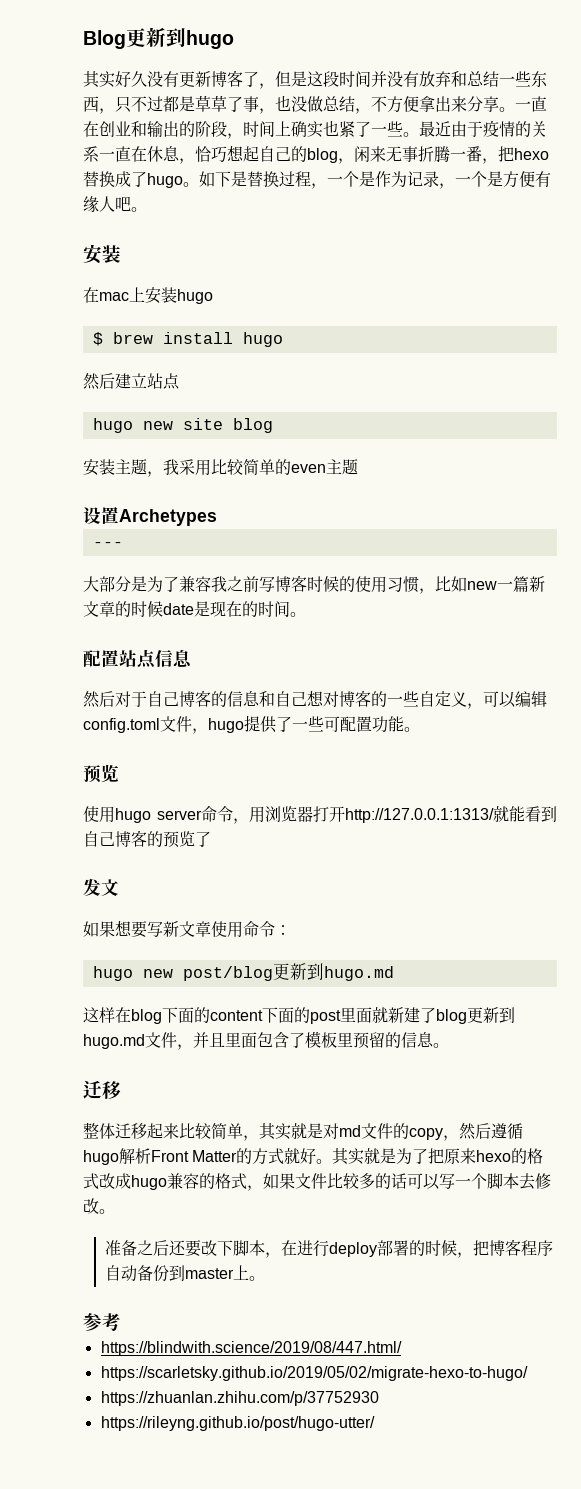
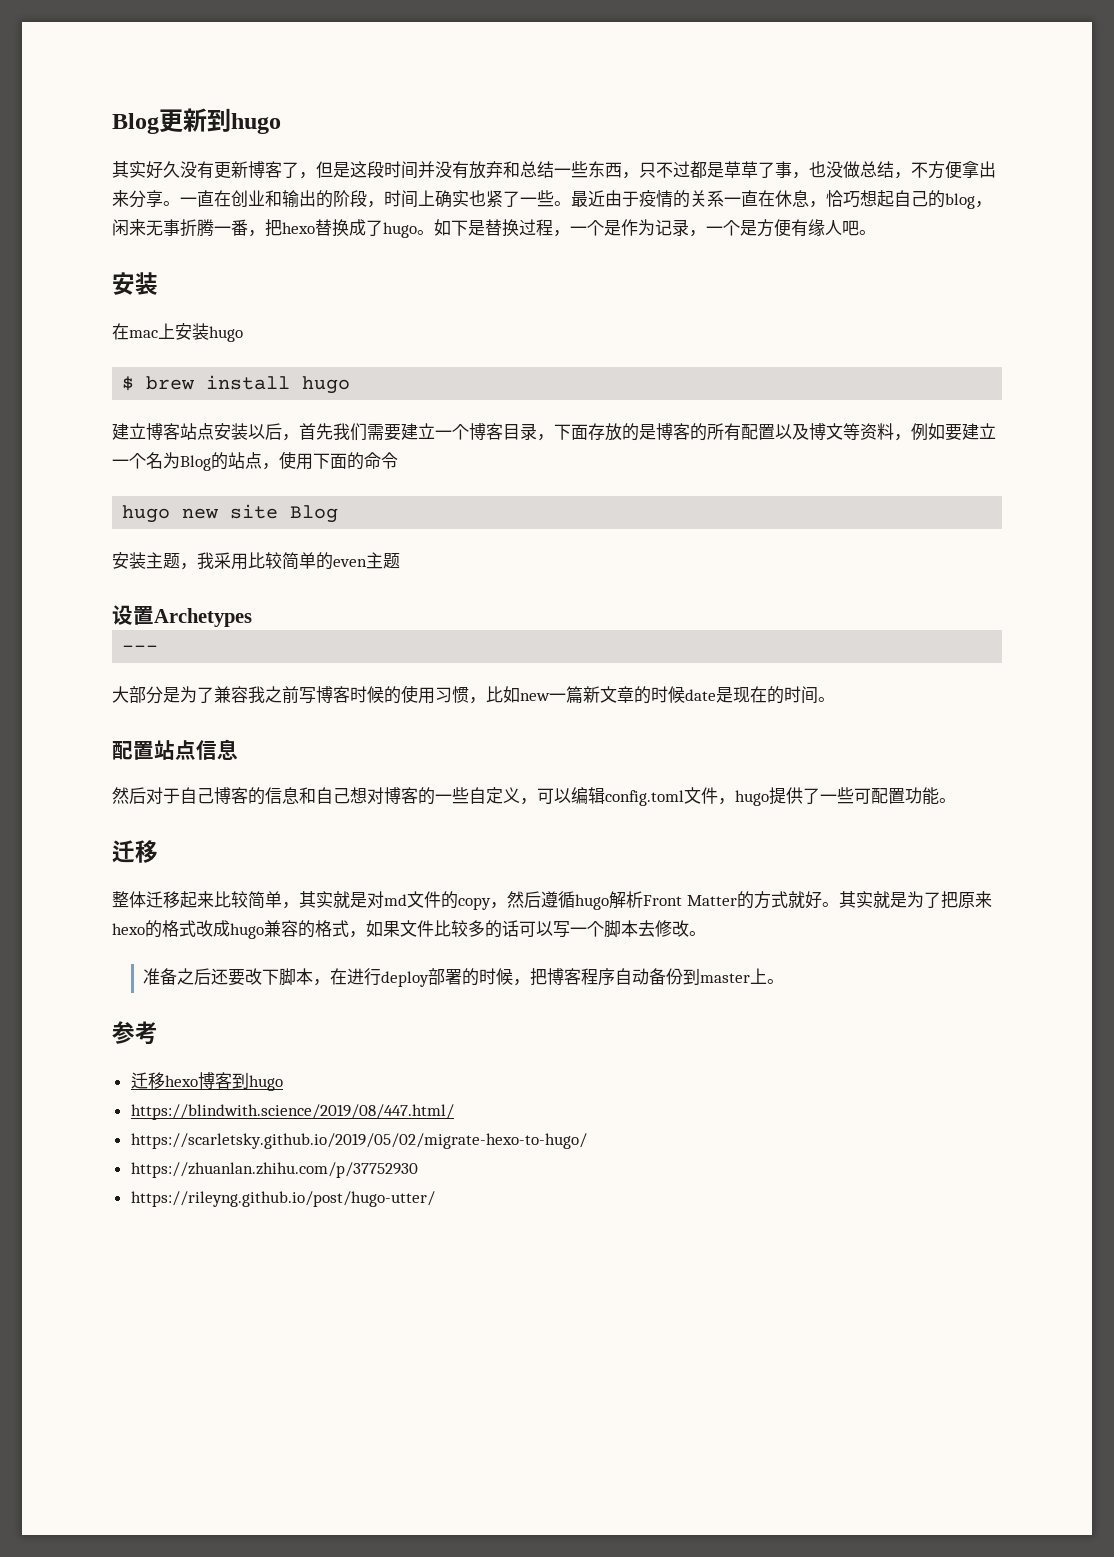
- 然后建立站点
+ 建立博客站点安装以后，首先我们需要建立一个博客目录，下面存放的是博客的所有配置以及博文等资料，例如要建立一个名为Blog的站点，使用下面的命令
- hugo new site blog
+ hugo new site Blog
  然后对于自己博客的信息和自己想对博客的一些自定义，可以编辑config.toml文件，hugo提供了一些可配置功能。
- 预览
- 使用hugo server命令，用浏览器打开http://127.0.0.1:1313/就能看到自己博客的预览了
- 发文
- 如果想要写新文章使用命令：
- hugo new post/blog更新到hugo.md
- 这样在blog下面的content下面的post里面就新建了blog更新到hugo.md文件，并且里面包含了模板里预留的信息。
+ 迁移hexo博客到hugo

